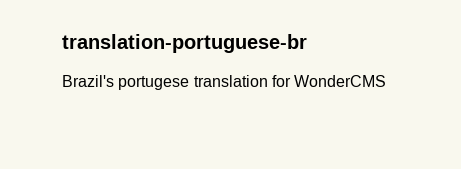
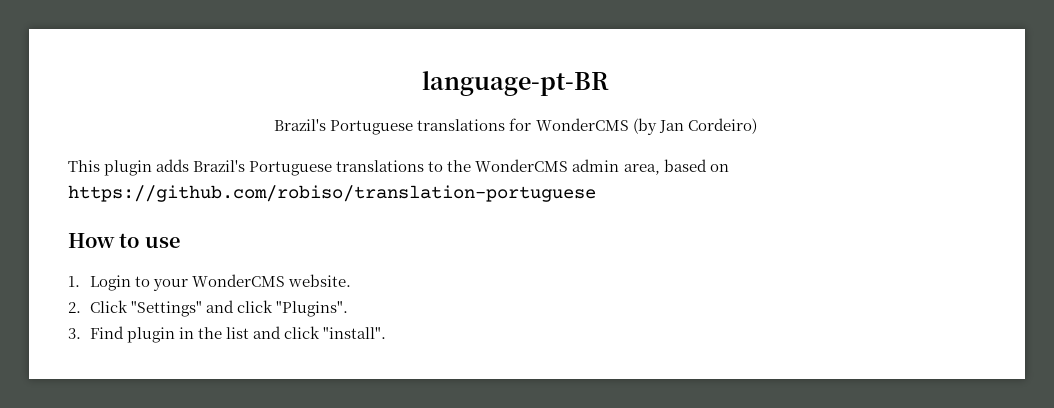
- translation-portuguese-br
- Brazil's portugese translation for WonderCMS
+ language-pt-BR
+ Brazil's Portuguese translations for WonderCMS (by Jan Cordeiro)
+ This plugin adds Brazil's Portuguese translations to the WonderCMS admin area, based on https://github.com/robiso/translation-portuguese
+ How to use
+ 1. Login to your WonderCMS website.
+ 2. Click "Settings" and click "Plugins".
+ 3. Find plugin in the list and click "install".

